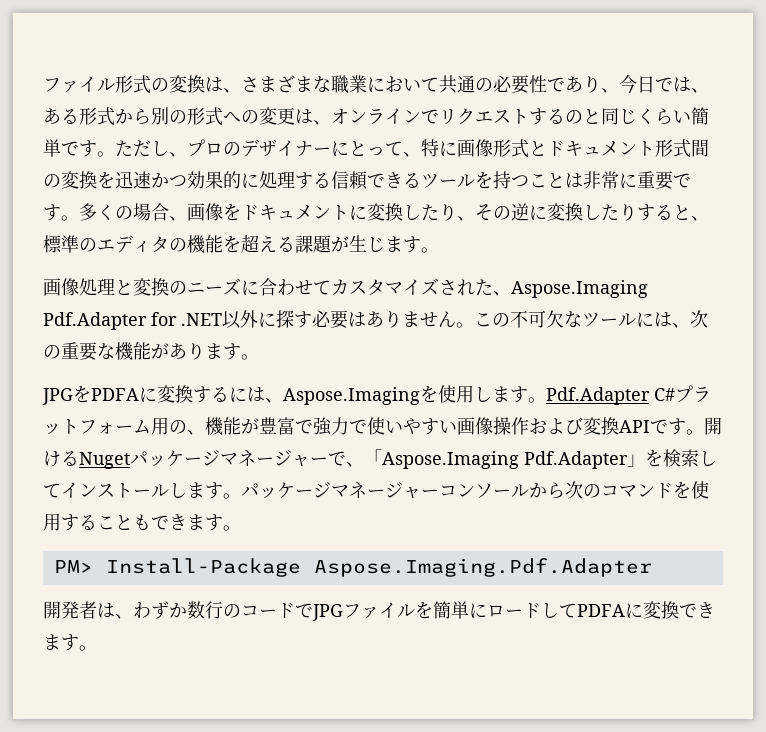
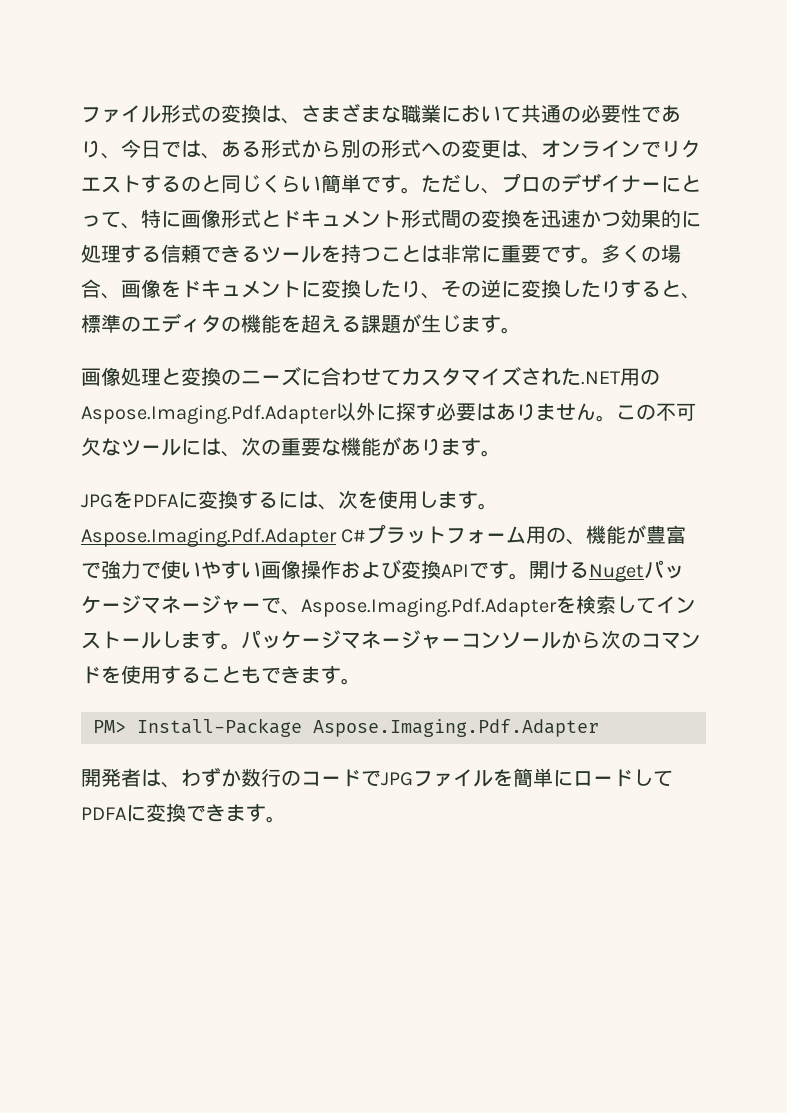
- 画像処理と変換のニーズに合わせてカスタマイズされた、Aspose.Imaging Pdf.Adapter for .NET以外に探す必要はありません。
+ 画像処理と変換のニーズに合わせてカスタマイズされた.NET用のAspose.Imaging.Pdf.Adapter以外に探す必要はありません。
- JPGをPDFAに変換するには、Aspose.Imagingを使用します。
+ JPGをPDFAに変換するには、次を使用します。
- Pdf.Adapter C#プラットフォーム用の、機能が豊富で強力で使いやすい画像操作および変換APIです。
+ Aspose.Imaging.Pdf.Adapter C#プラットフォーム用の、機能が豊富で強力で使いやすい画像操作および変換APIです。
- 開けるNugetパッケージマネージャーで、「Aspose.Imaging Pdf.Adapter」を検索してインストールします。
+ 開けるNugetパッケージマネージャーで、Aspose.Imaging.Pdf.Adapterを検索してインストールします。

